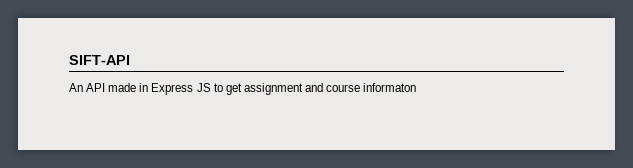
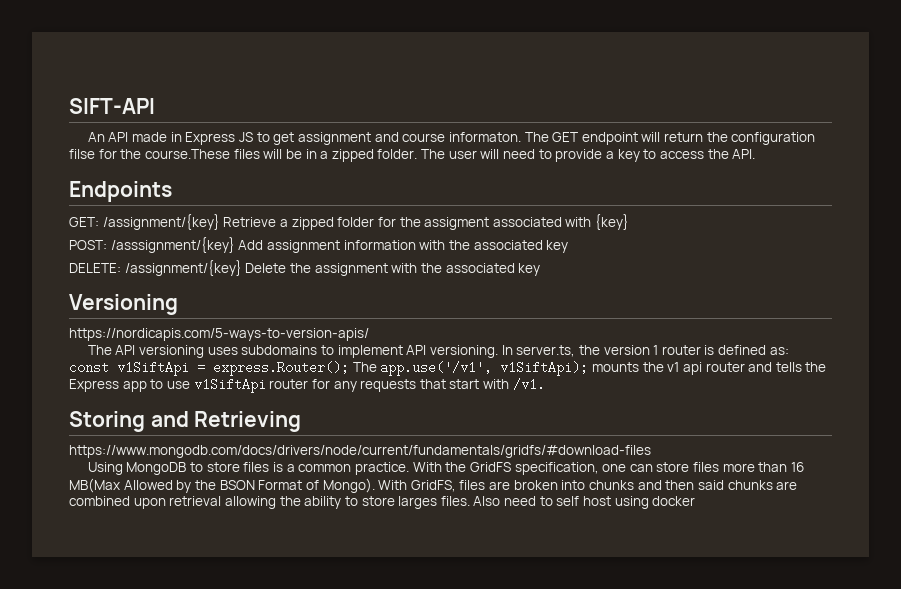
- An API made in Express JS to get assignment and course informaton
+ An API made in Express JS to get assignment and course informaton. The GET endpoint will return the configuration filse for the course.These files will be in a zipped folder. The user will need to provide a key to access the API.
+ Endpoints
+ GET: /assignment/{key} Retrieve a zipped folder for the assigment associated with {key}
+ POST: /asssignment/{key} Add assignment information with the associated key
+ DELETE: /assignment/{key} Delete the assignment with the associated key
+ Versioning
+ https://nordicapis.com/5-ways-to-version-apis/
+ The API versioning uses subdomains to implement API versioning. In server.ts, the version 1 router is defined as: const v1SiftApi = express.Router(); The app.use('/v1', v1SiftApi); mounts the v1 api router and tells the Express app to use v1SiftApi router for any requests that start with /v1.
+ Storing and Retrieving
+ https://www.mongodb.com/docs/drivers/node/current/fundamentals/gridfs/#download-files
+ Using MongoDB to store files is a common practice. With the GridFS specification, one can store files more than 16 MB(Max Allowed by the BSON Format of Mongo). With GridFS, files are broken into chunks and then said chunks are combined upon retrieval allowing the ability to store larges files. Also need to self host using docker

